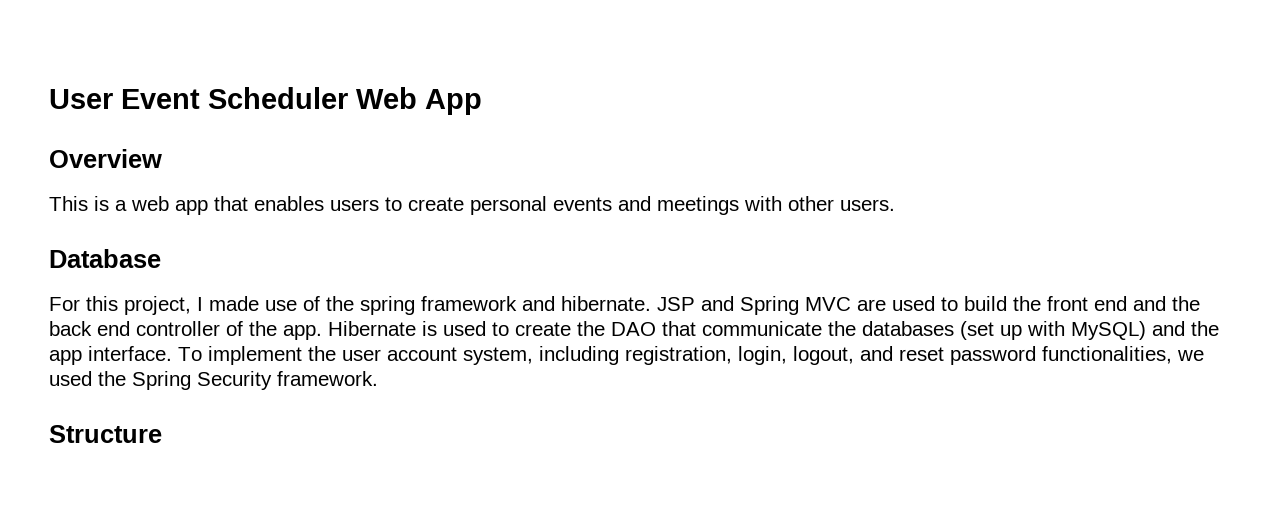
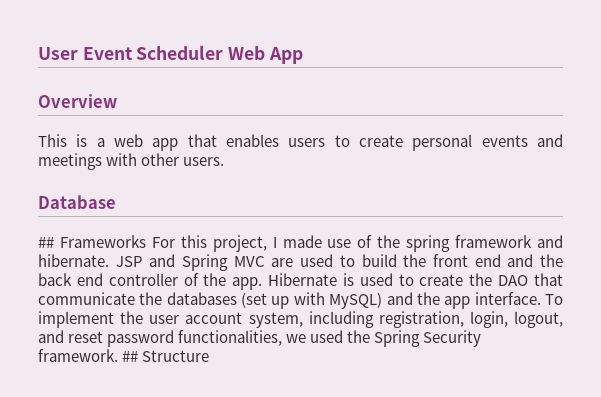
- For this project, I made use of the spring framework and hibernate.
+ ## Frameworks For this project, I made use of the spring framework and hibernate.
- To implement the user account system, including registration, login, logout, and reset password functionalities, we used the Spring Security framework.
- Structure
+ To implement the user account system, including registration, login, logout, and reset password functionalities, we used the Spring Security framework. ## Structure

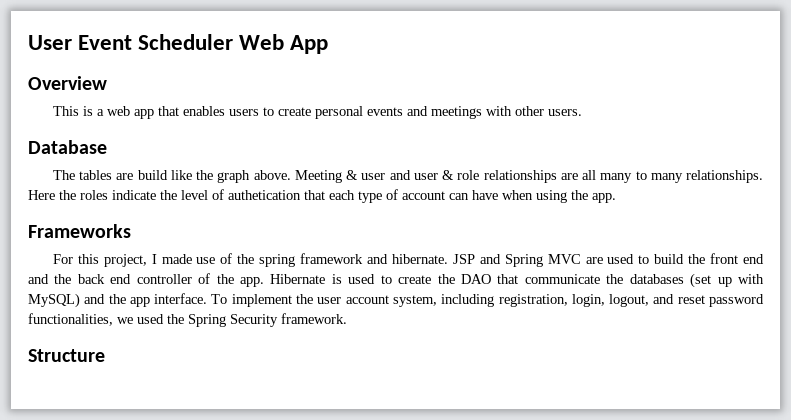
- ## Frameworks For this project, I made use of the spring framework and hibernate.
+ The tables are build like the graph above. Meeting & user and user & role relationships are all many to many relationships. Here the roles indicate the level of authetication that each type of account can have when using the app.
+ Frameworks
+ For this project, I made use of the spring framework and hibernate.
- To implement the user account system, including registration, login, logout, and reset password functionalities, we used the Spring Security framework. ## Structure
+ To implement the user account system, including registration, login, logout, and reset password functionalities, we used the Spring Security framework.
+ Structure

